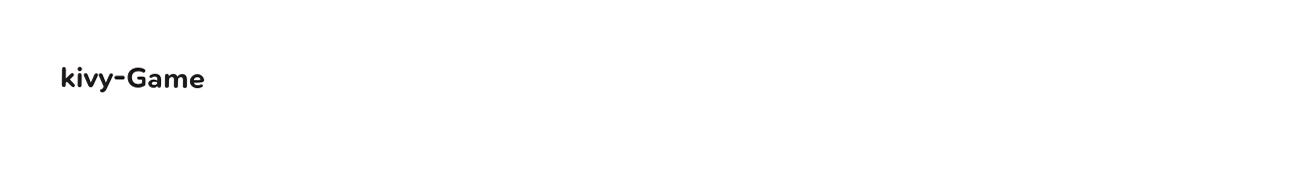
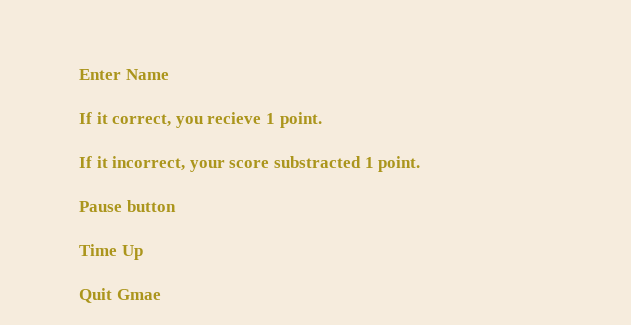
- kivy-Game
+ Enter Name
+ If it correct, you recieve 1 point.
+ If it incorrect, your score substracted 1 point.
+ Pause button
+ Time Up
+ Quit Gmae

